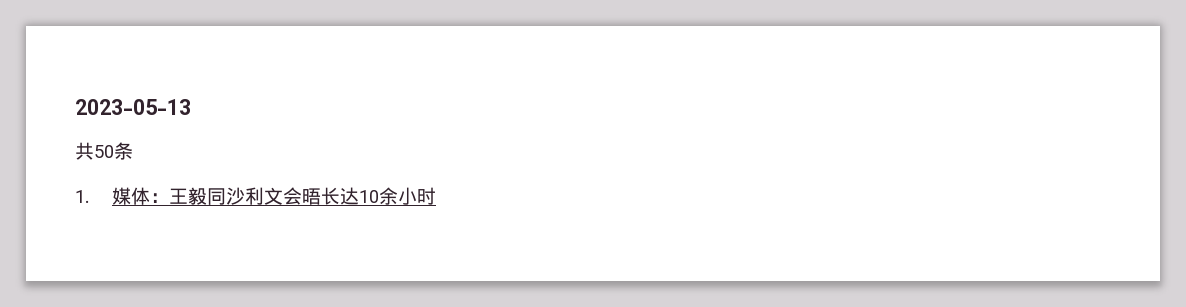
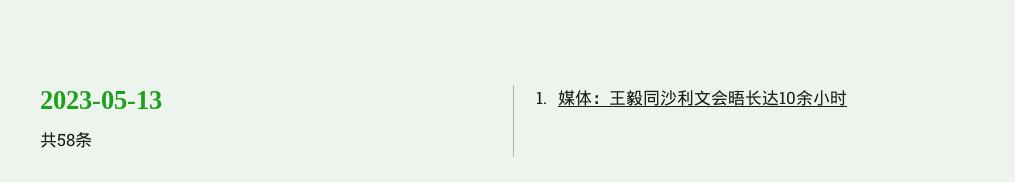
- 共50条
+ 共58条

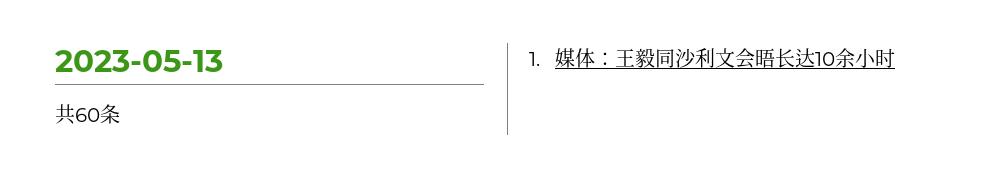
- 共58条
+ 共60条

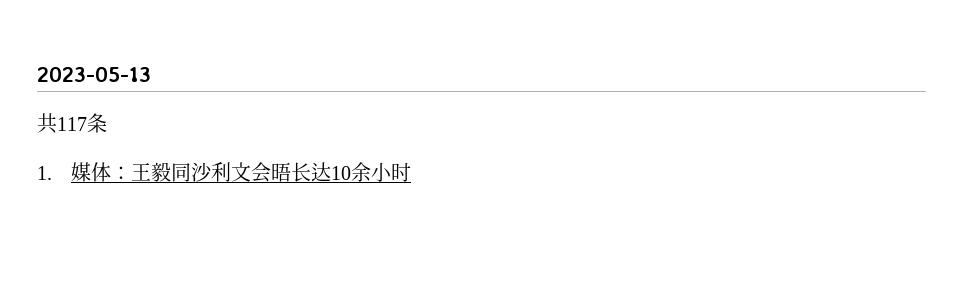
- 共60条
+ 共117条

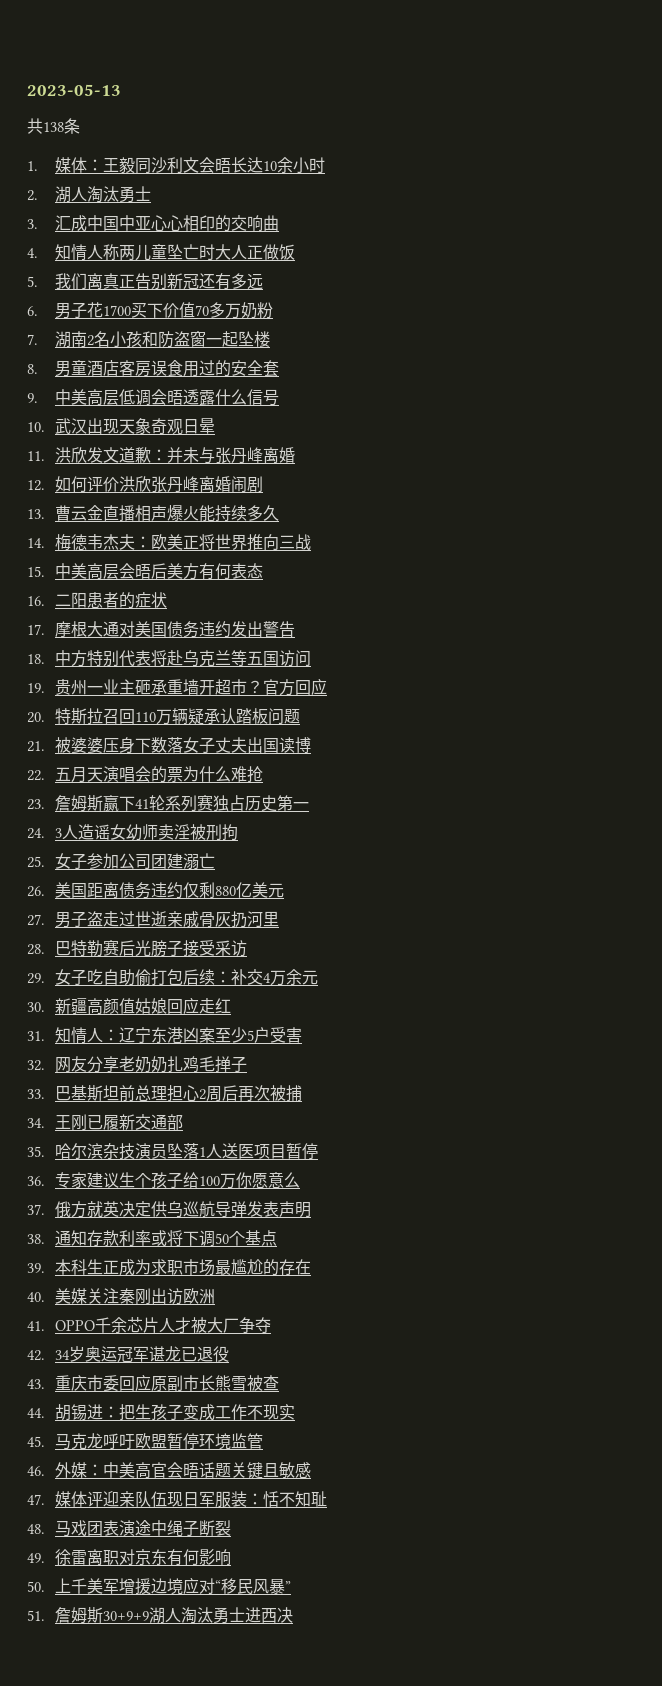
- 共117条
+ 共138条
+ 2.湖人淘汰勇士
+ 3.汇成中国中亚心心相印的交响曲
+ 4.知情人称两儿童坠亡时大人正做饭
+ 5.我们离真正告别新冠还有多远
+ 6.男子花1700买下价值70多万奶粉
+ 7.湖南2名小孩和防盗窗一起坠楼
+ 8.男童酒店客房误食用过的安全套
+ 9.中美高层低调会晤透露什么信号
+ 10.武汉出现天象奇观日晕
+ 11.洪欣发文道歉：并未与张丹峰离婚
+ 12.如何评价洪欣张丹峰离婚闹剧
+ 13.曹云金直播相声爆火能持续多久
+ 14.梅德韦杰夫：欧美正将世界推向三战
+ 15.中美高层会晤后美方有何表态
+ 16.二阳患者的症状
+ 17.摩根大通对美国债务违约发出警告
+ 18.中方特别代表将赴乌克兰等五国访问
+ 19.贵州一业主砸承重墙开超市？官方回应
+ 20.特斯拉召回110万辆疑承认踏板问题
+ 21.被婆婆压身下数落女子丈夫出国读博
+ 22.五月天演唱会的票为什么难抢
+ 23.詹姆斯赢下41轮系列赛独占历史第一
+ 24. 3人造谣女幼师卖淫被刑拘
+ 25.女子参加公司团建溺亡
+ 26.美国距离债务违约仅剩880亿美元
+ 27.男子盗走过世逝亲戚骨灰扔河里
+ 28.巴特勒赛后光膀子接受采访
+ 29.女子吃自助偷打包后续：补交4万余元
+ 30.新疆高颜值姑娘回应走红
+ 31.知情人：辽宁东港凶案至少5户受害
+ 32.网友分享老奶奶扎鸡毛掸子
+ 33.巴基斯坦前总理担心2周后再次被捕
+ 34.王刚已履新交通部
+ 35.哈尔滨杂技演员坠落1人送医项目暂停
+ 36.专家建议生个孩子给100万你愿意么
+ 37.俄方就英决定供乌巡航导弹发表声明
+ 38.通知存款利率或将下调50个基点
+ 39.本科生正成为求职市场最尴尬的存在
+ 40.美媒关注秦刚出访欧洲
+ 41. OPPO千余芯片人才被大厂争夺
+ 42. 34岁奥运冠军谌龙已退役
+ 43.重庆市委回应原副市长熊雪被查
+ 44.胡锡进：把生孩子变成工作不现实
+ 45.马克龙呼吁欧盟暂停环境监管
+ 46.外媒：中美高官会晤话题关键且敏感
+ 47.媒体评迎亲队伍现日军服装：恬不知耻
+ 48.马戏团表演途中绳子断裂
+ 49.徐雷离职对京东有何影响
+ 50.上千美军增援边境应对“移民风暴”
+ 51.詹姆斯30+9+9湖人淘汰勇士进西决

